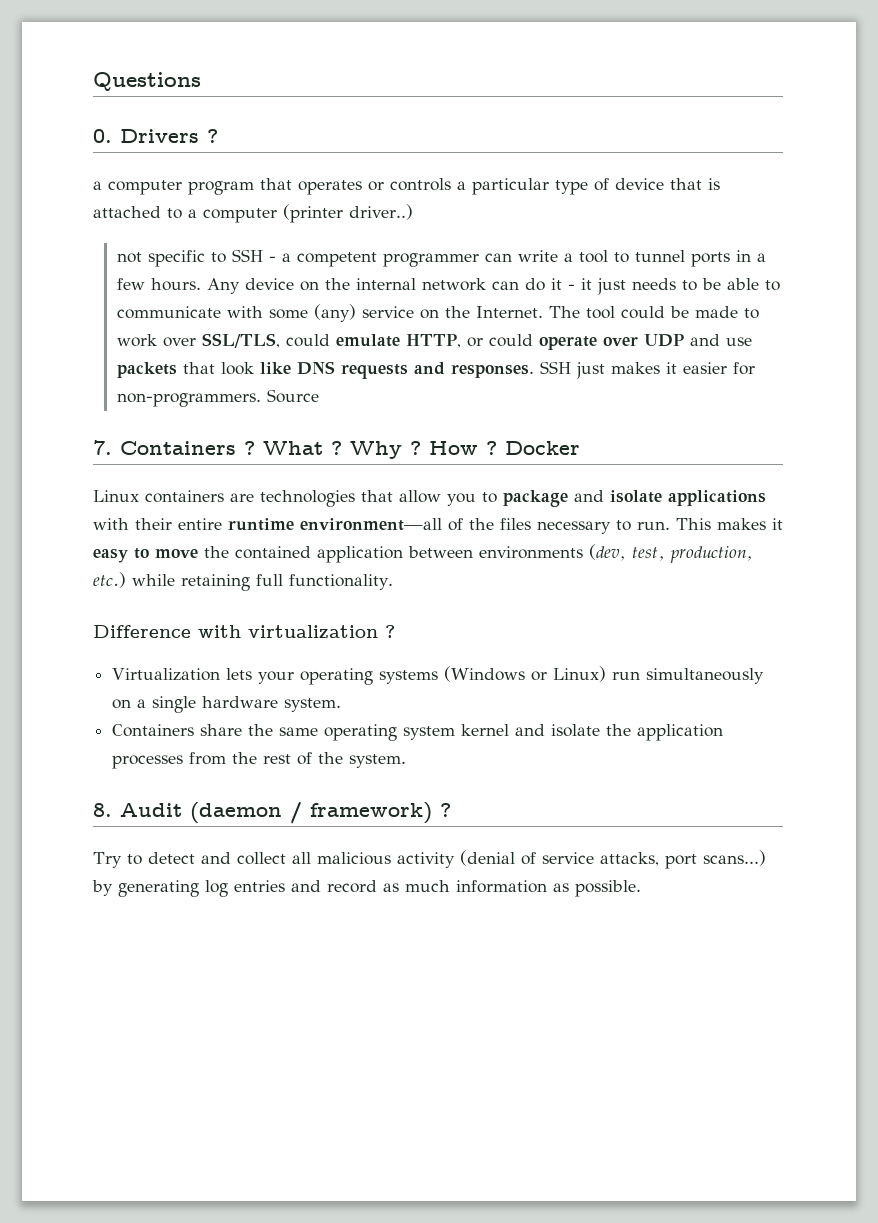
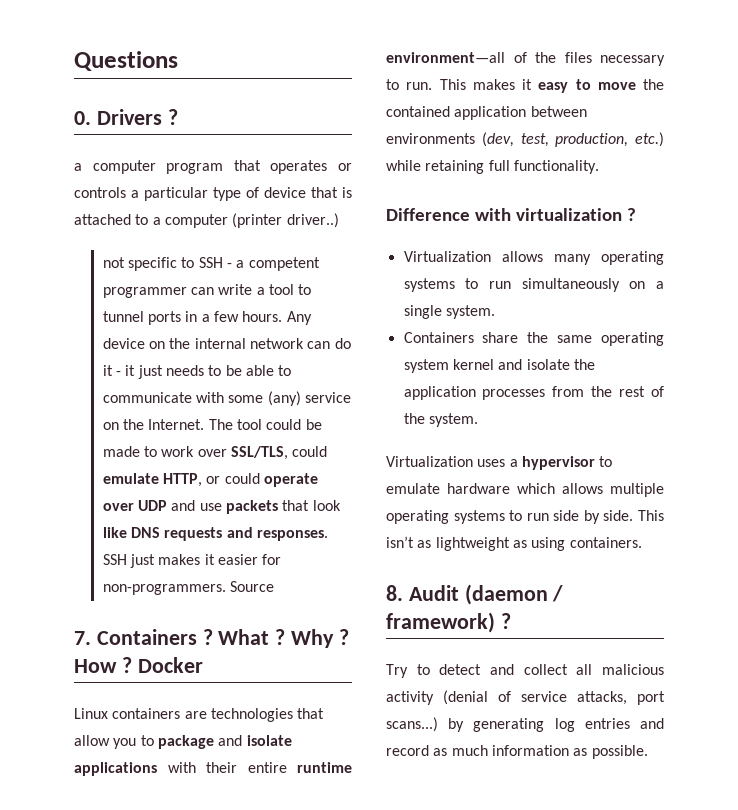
- Virtualization lets your operating systems (Windows or Linux) run simultaneously on a single hardware system.
+ Virtualization allows many operating systems to run simultaneously on a single system.
+ Virtualization uses a hypervisor to emulate hardware which allows multiple operating systems to run side by side. This isn’t as lightweight as using containers.

